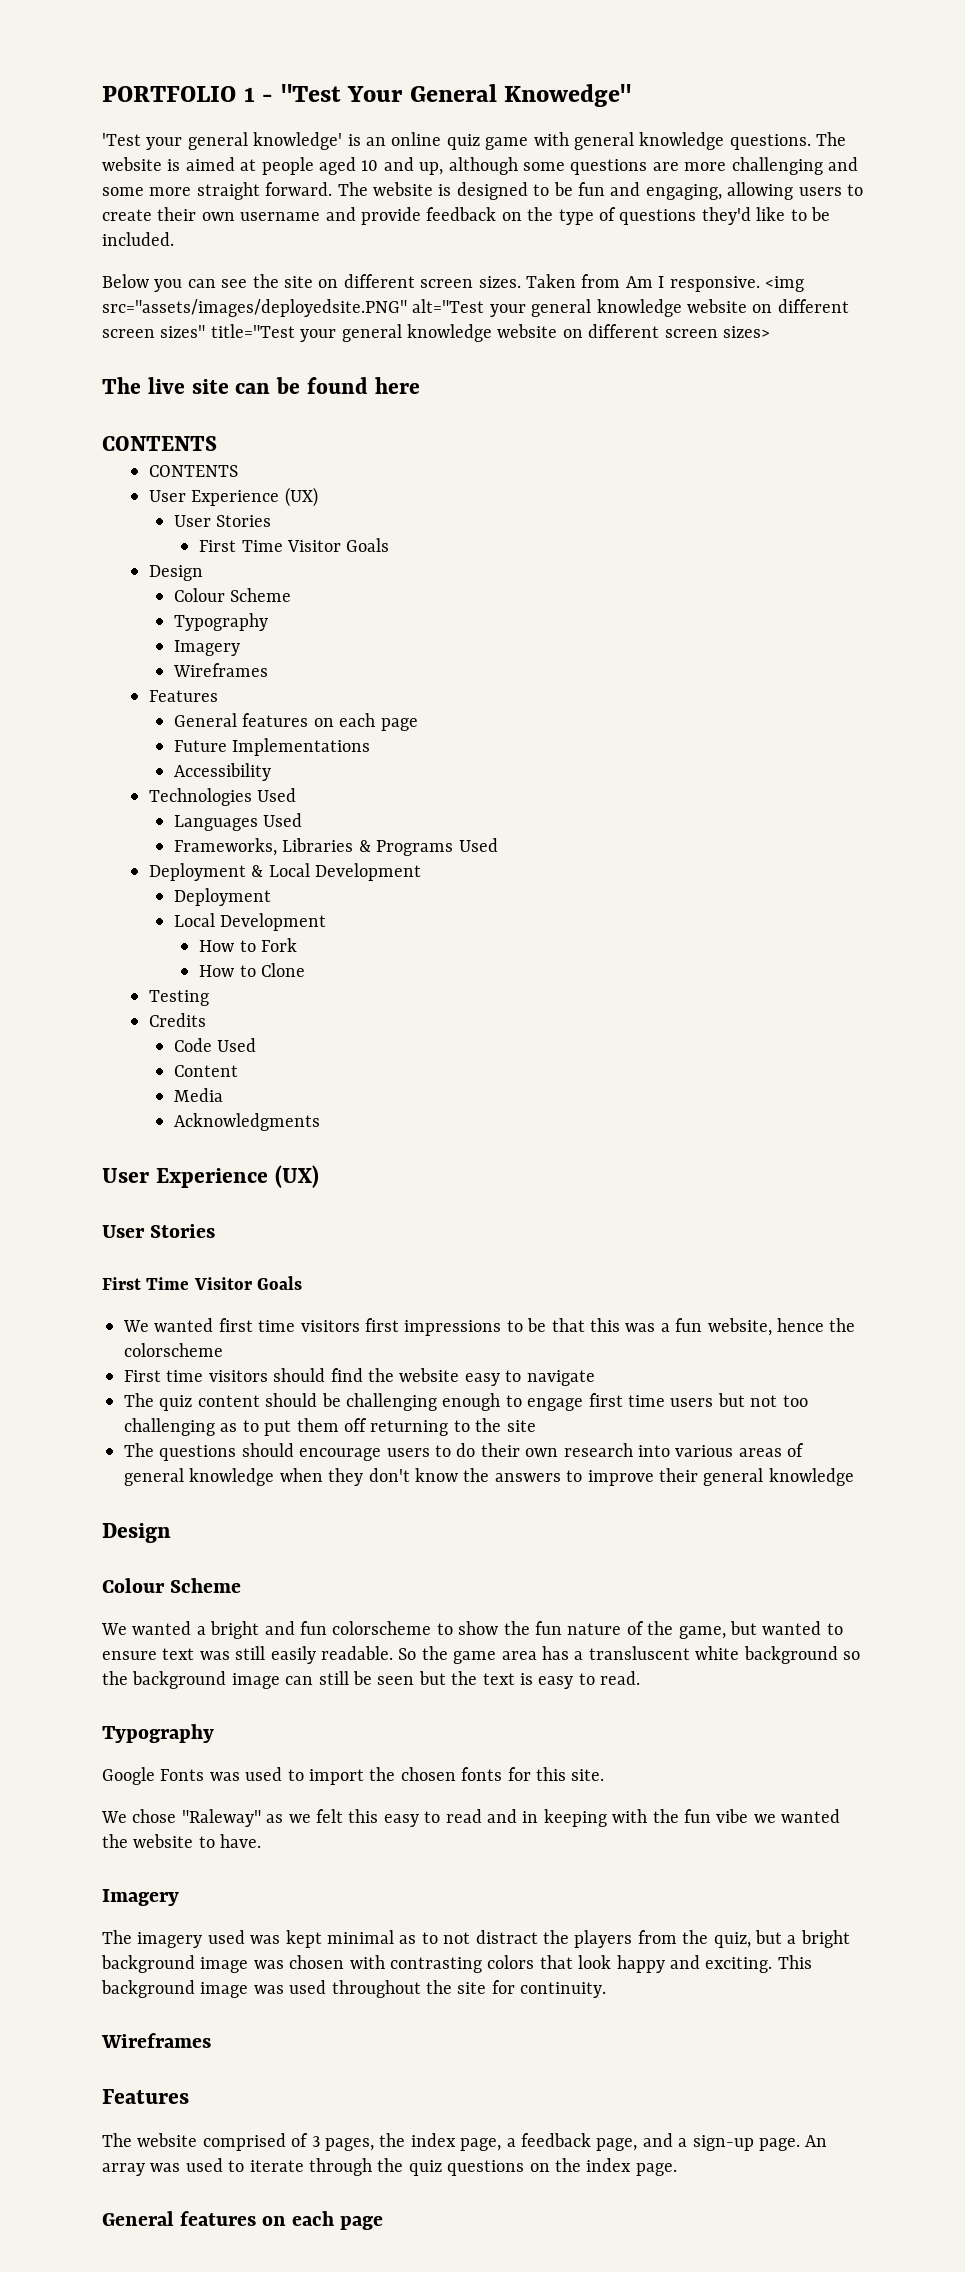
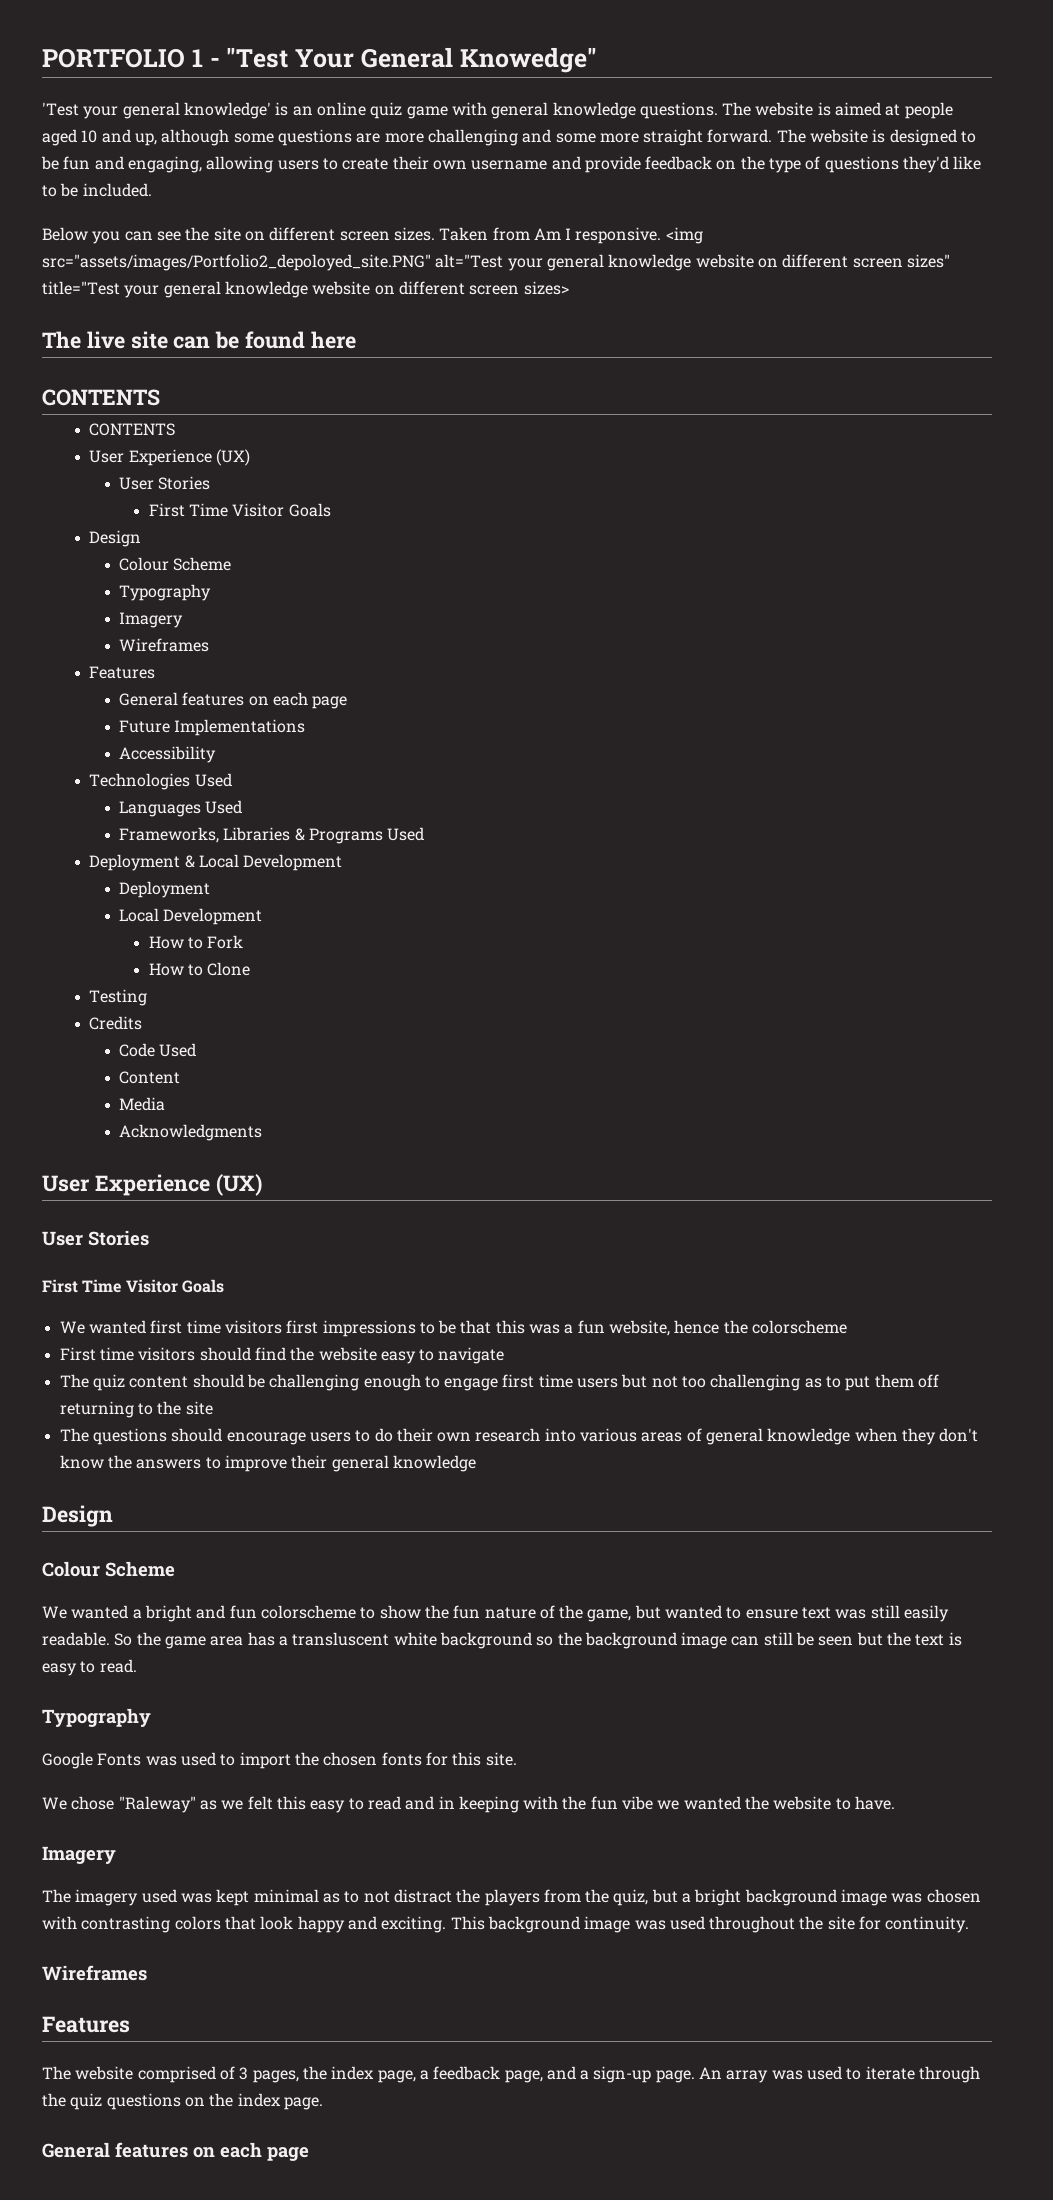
- <img src="assets/images/deployedsite.PNG" alt="Test your general knowledge website on different screen sizes" title="Test your general knowledge website on different screen sizes>
+ <img src="assets/images/Portfolio2_depoloyed_site.PNG" alt="Test your general knowledge website on different screen sizes" title="Test your general knowledge website on different screen sizes>

